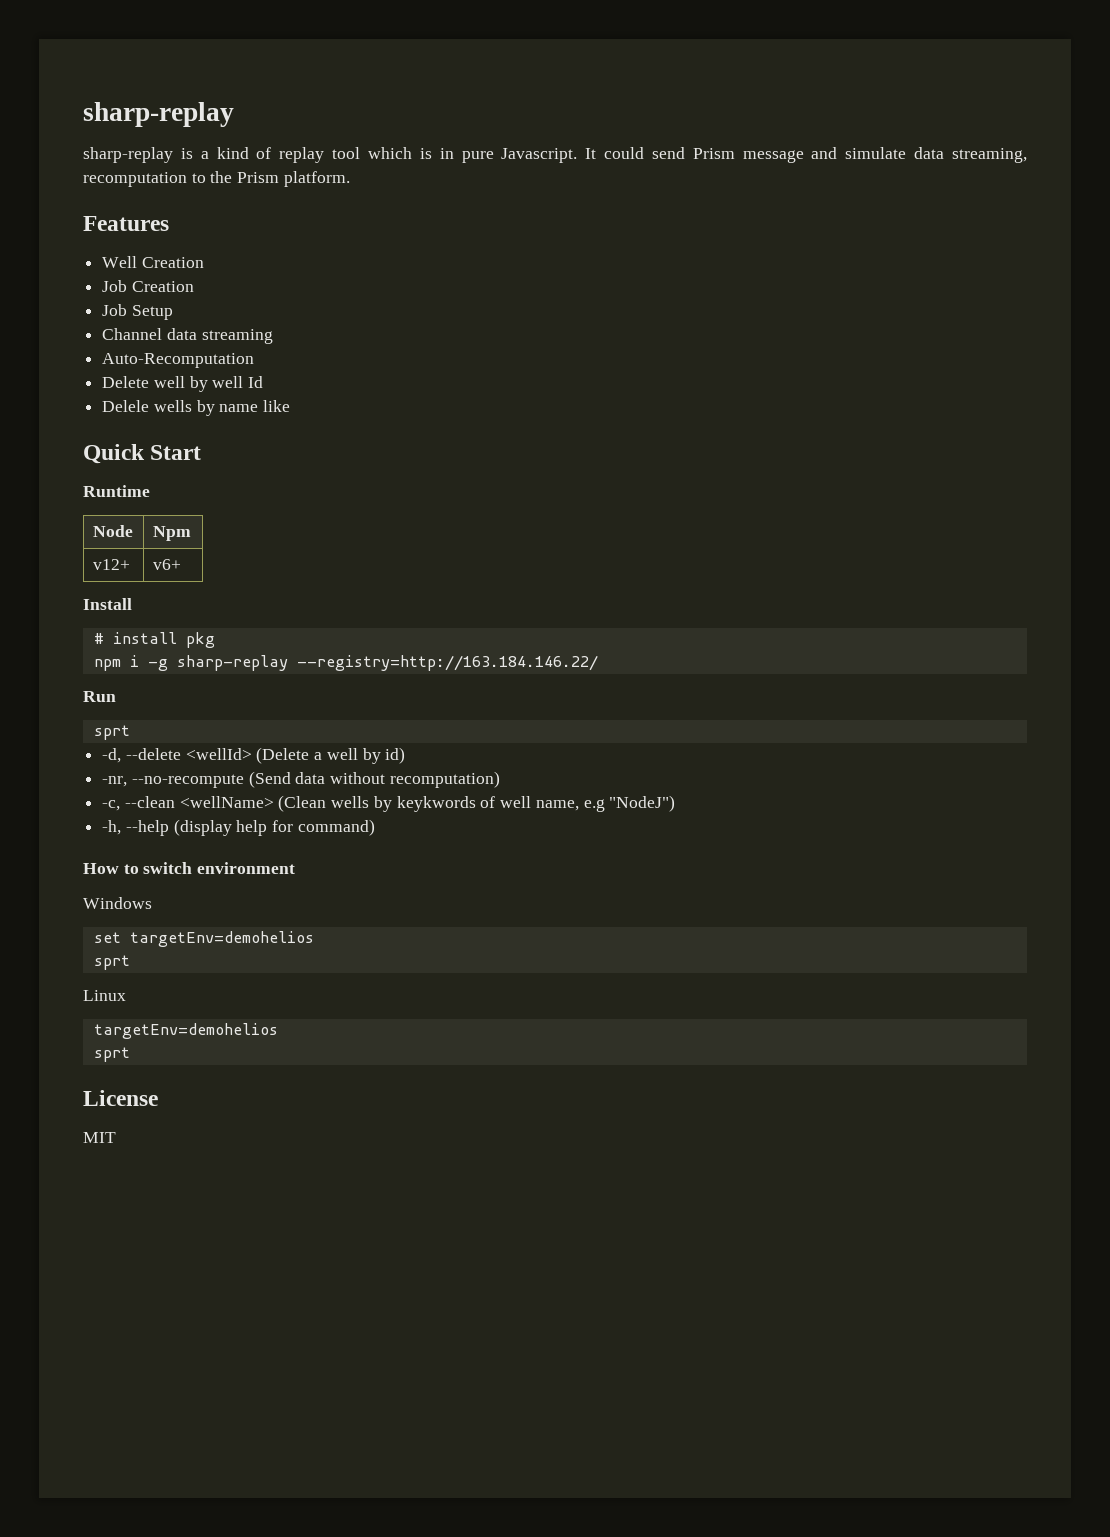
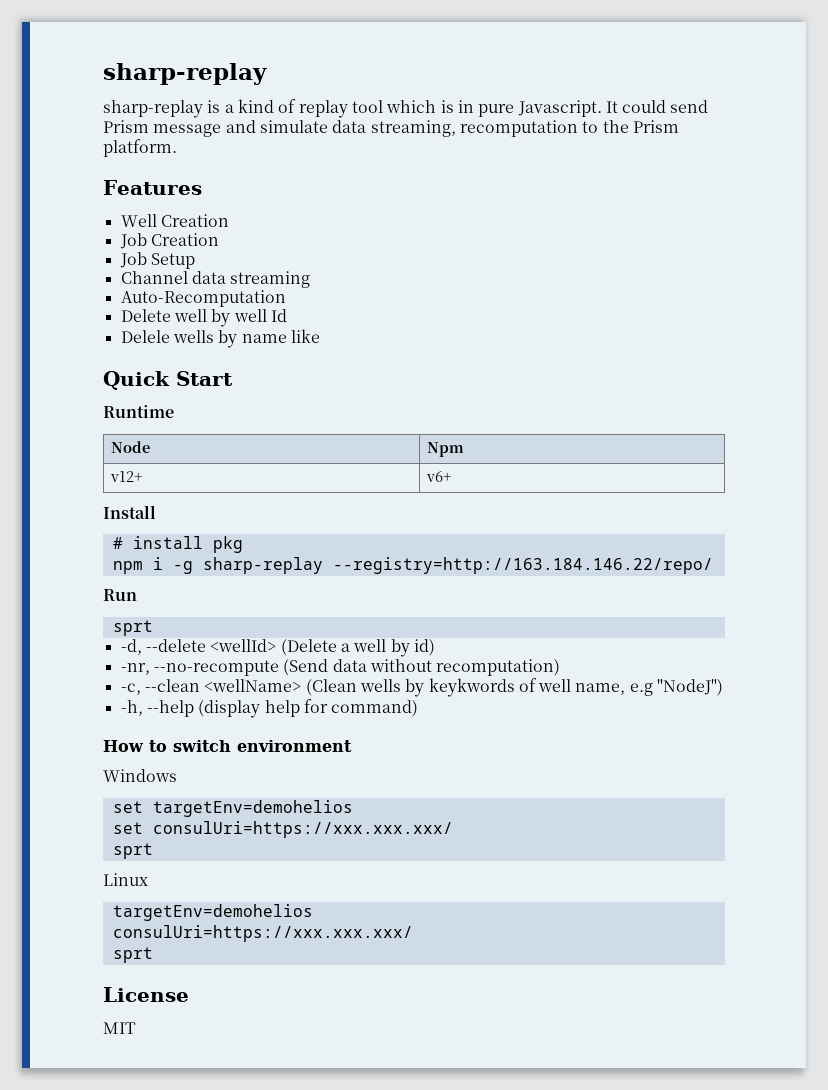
- npm i -g sharp-replay --registry=http://163.184.146.22/
+ npm i -g sharp-replay --registry=http://163.184.146.22/repo/
+ set consulUri=https://xxx.xxx.xxx/
  Linux
  targetEnv=demohelios
+ consulUri=https://xxx.xxx.xxx/

